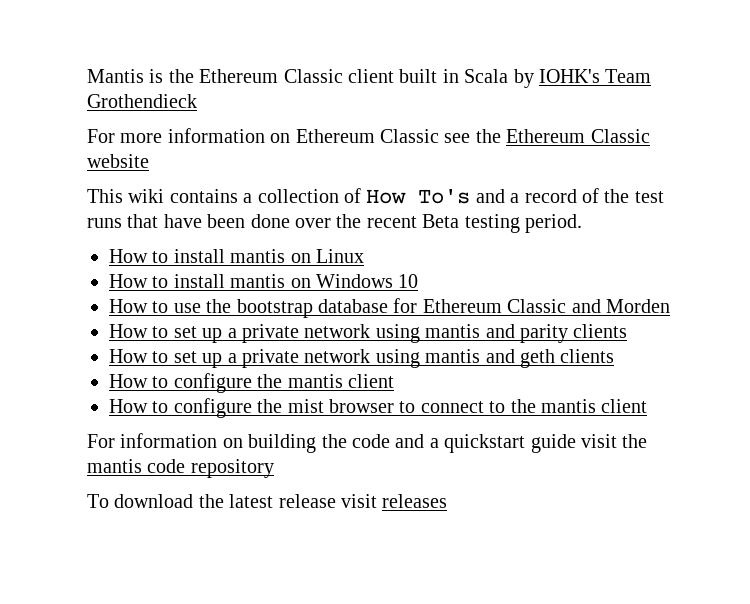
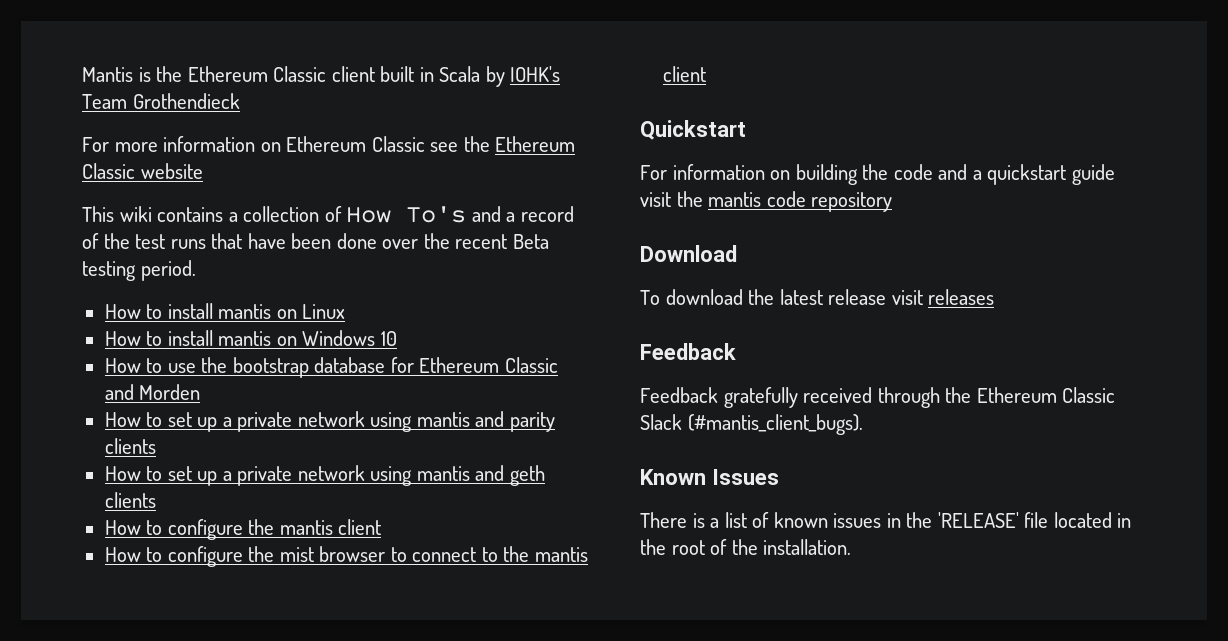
+ Quickstart
+ Download
  To download the latest release visit releases
+ Feedback
+ Feedback gratefully received through the Ethereum Classic Slack (#mantis_client_bugs).
+ Known Issues
+ There is a list of known issues in the 'RELEASE' file located in the root of the installation.

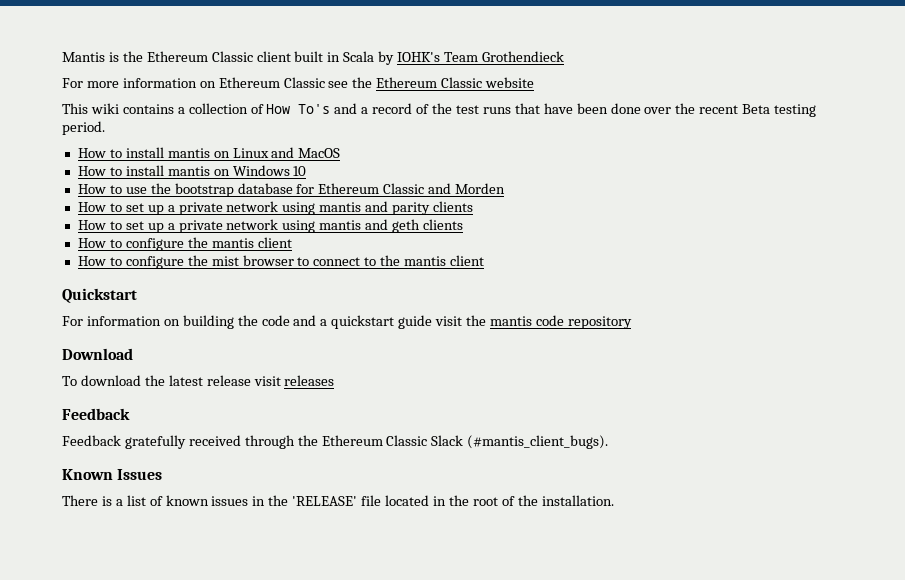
- How to install mantis on Linux
+ How to install mantis on Linux and MacOS

